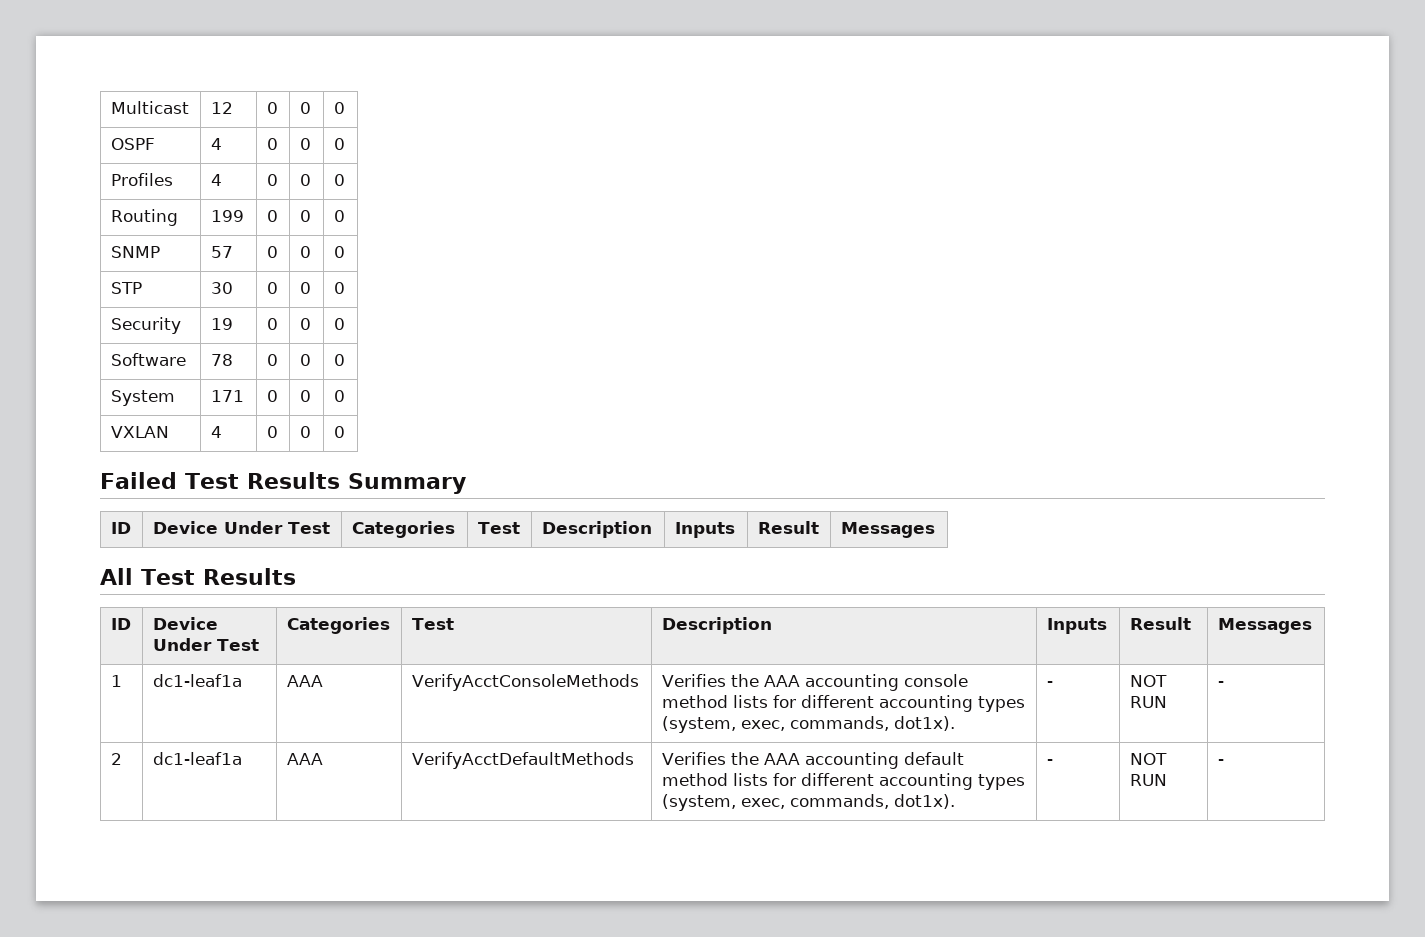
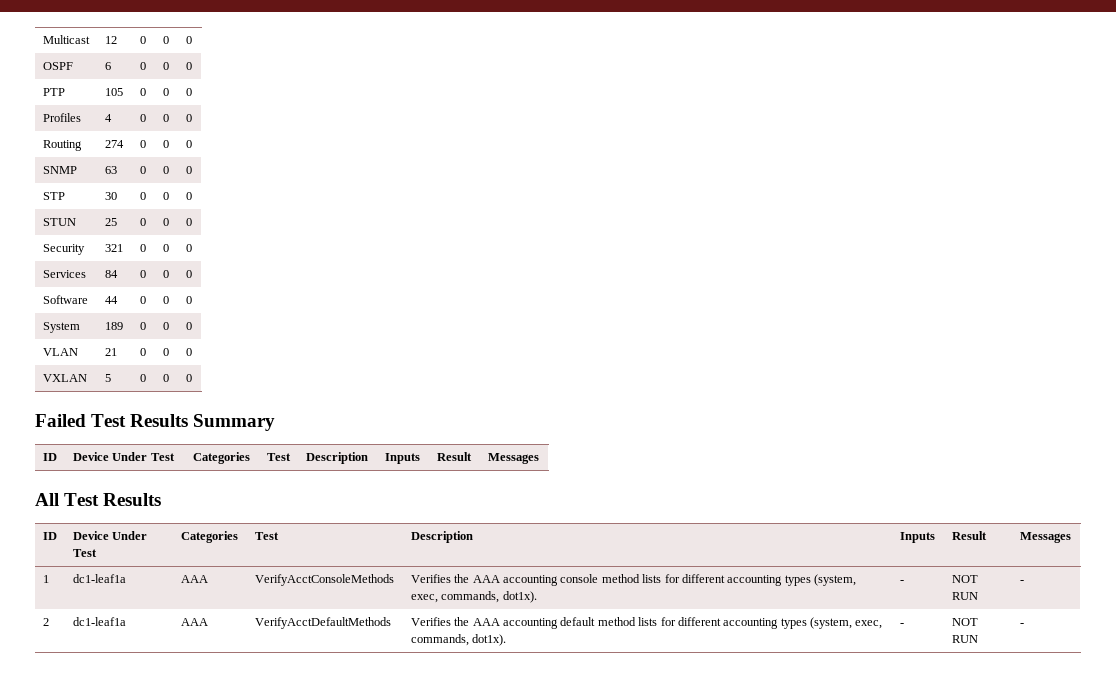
- OSPF | 4 | 0 | 0 | 0
+ OSPF | 6 | 0 | 0 | 0
+ PTP | 105 | 0 | 0 | 0
- Routing | 199 | 0 | 0 | 0
+ Routing | 274 | 0 | 0 | 0
- SNMP | 57 | 0 | 0 | 0
+ SNMP | 63 | 0 | 0 | 0
- Security | 19 | 0 | 0 | 0
+ STUN | 25 | 0 | 0 | 0
+ Security | 321 | 0 | 0 | 0
+ Services | 84 | 0 | 0 | 0
- Software | 78 | 0 | 0 | 0
+ Software | 44 | 0 | 0 | 0
- System | 171 | 0 | 0 | 0
+ System | 189 | 0 | 0 | 0
+ VLAN | 21 | 0 | 0 | 0
- VXLAN | 4 | 0 | 0 | 0
+ VXLAN | 5 | 0 | 0 | 0

